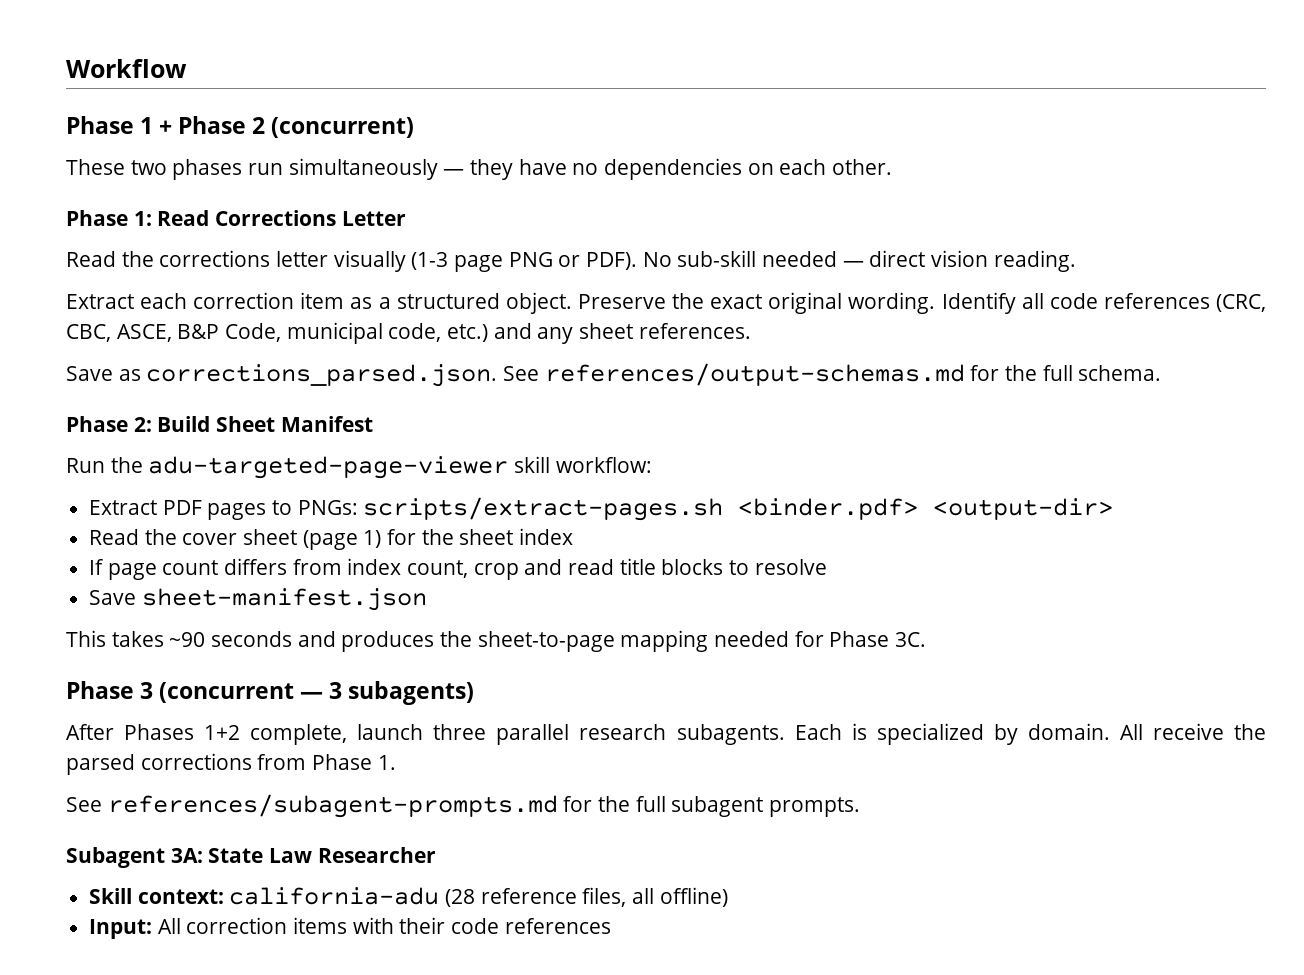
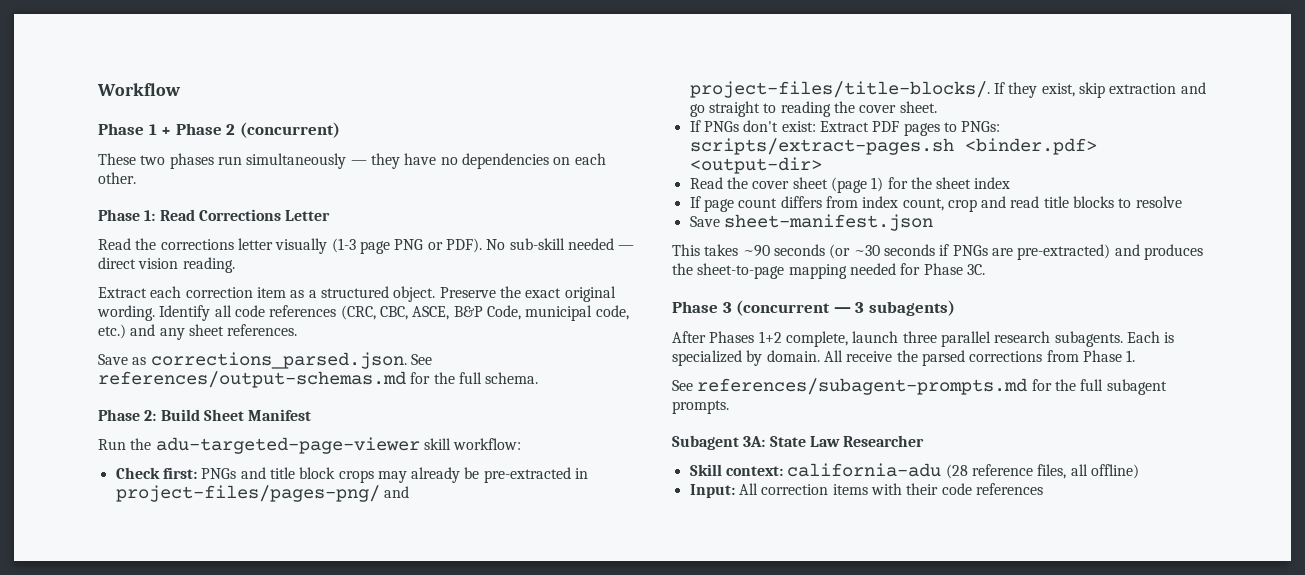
- Extract PDF pages to PNGs: scripts/extract-pages.sh <binder.pdf> <output-dir>
+ Check first: PNGs and title block crops may already be pre-extracted in project-files/pages-png/ and project-files/title-blocks/. If they exist, skip extraction and go straight to reading the cover sheet.
+ If PNGs don't exist: Extract PDF pages to PNGs: scripts/extract-pages.sh <binder.pdf> <output-dir>
- This takes ~90 seconds and produces the sheet-to-page mapping needed for Phase 3C.
+ This takes ~90 seconds (or ~30 seconds if PNGs are pre-extracted) and produces the sheet-to-page mapping needed for Phase 3C.

